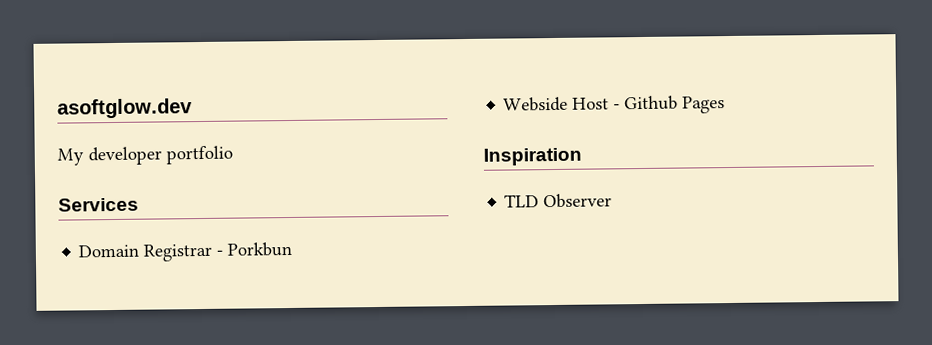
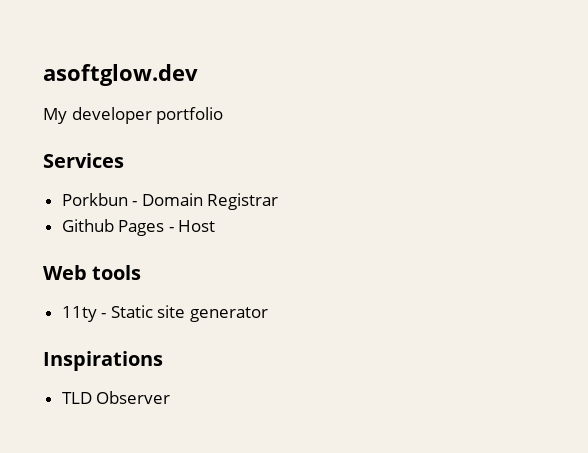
- Domain Registrar - Porkbun
- Webside Host - Github Pages
- Inspiration
+ Porkbun - Domain Registrar
+ Github Pages - Host
+ Web tools
+ 11ty - Static site generator
+ Inspirations

